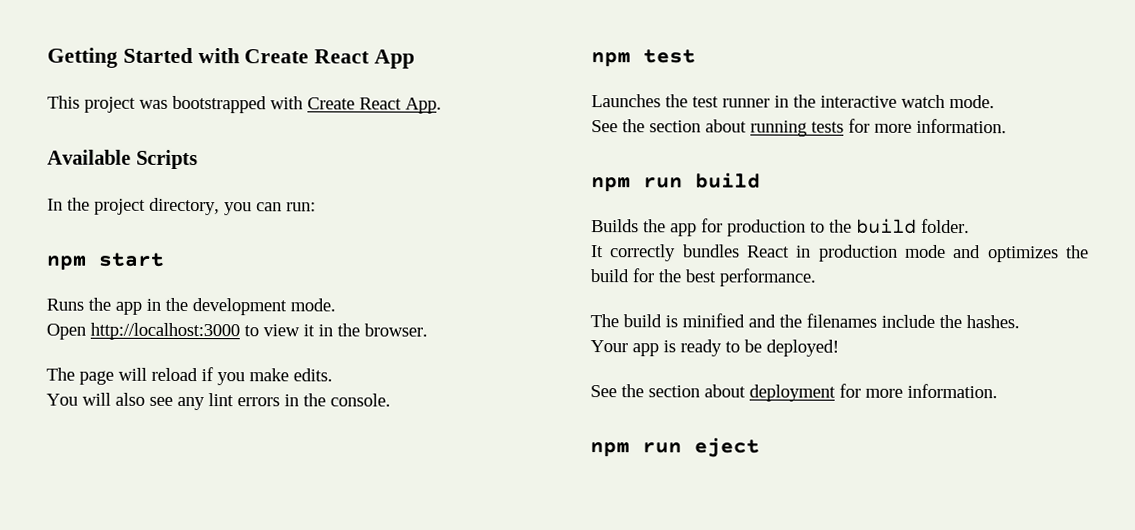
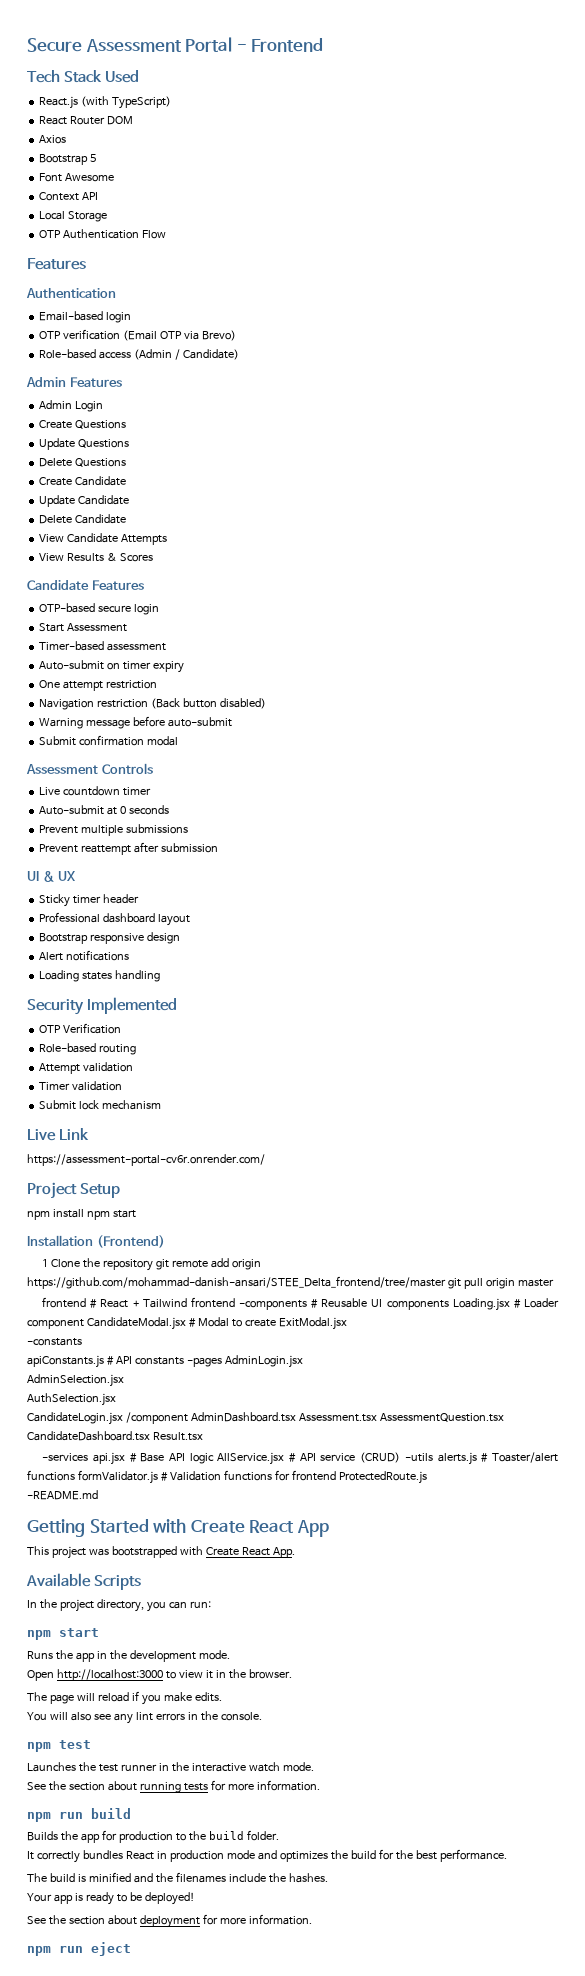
+ Secure Assessment Portal - Frontend
+ Tech Stack Used
+ React.js (with TypeScript)
+ React Router DOM
+ Axios
+ Bootstrap 5
+ Font Awesome
+ Context API
+ Local Storage
+ OTP Authentication Flow
+ Features
+ Authentication
+ Email-based login
+ OTP verification (Email OTP via Brevo)
+ Role-based access (Admin / Candidate)
+ Admin Features
+ Admin Login
+ Create Questions
+ Update Questions
+ Delete Questions
+ Create Candidate
+ Update Candidate
+ Delete Candidate
+ View Candidate Attempts
+ View Results & Scores
+ Candidate Features
+ OTP-based secure login
+ Start Assessment
+ Timer-based assessment
+ Auto-submit on timer expiry
+ One attempt restriction
+ Navigation restriction (Back button disabled)
+ Warning message before auto-submit
+ Submit confirmation modal
+ Assessment Controls
+ Live countdown timer
+ Auto-submit at 0 seconds
+ Prevent multiple submissions
+ Prevent reattempt after submission
+ UI & UX
+ Sticky timer header
+ Professional dashboard layout
+ Bootstrap responsive design
+ Alert notifications
+ Loading states handling
+ Security Implemented
+ OTP Verification
+ Role-based routing
+ Attempt validation
+ Timer validation
+ Submit lock mechanism
+ Live Link
+ https://assessment-portal-cv6r.onrender.com/
+ Project Setup
+ npm install npm start
+ Installation (Frontend)
+ 1 Clone the repository git remote add origin https://github.com/mohammad-danish-ansari/STEE_Delta_frontend/tree/master git pull origin master
+ frontend # React + Tailwind frontend -components # Reusable UI components Loading.jsx # Loader component CandidateModal.jsx # Modal to create ExitModal.jsx
+ -constants
+ apiConstants.js # API constants -pages AdminLogin.jsx
+ AdminSelection.jsx
+ AuthSelection.jsx
+ CandidateLogin.jsx /component AdminDashboard.tsx Assessment.tsx AssessmentQuestion.tsx CandidateDashboard.tsx Result.tsx
+ -services api.jsx # Base API logic AllService.jsx # API service (CRUD) -utils alerts.js # Toaster/alert functions formValidator.js # Validation functions for frontend ProtectedRoute.js
+ -README.md

